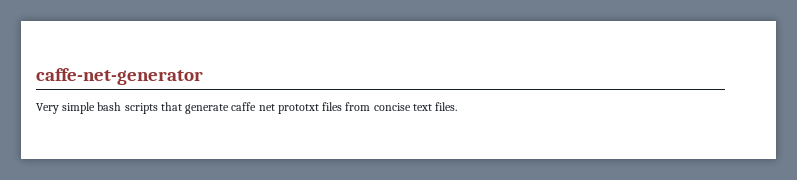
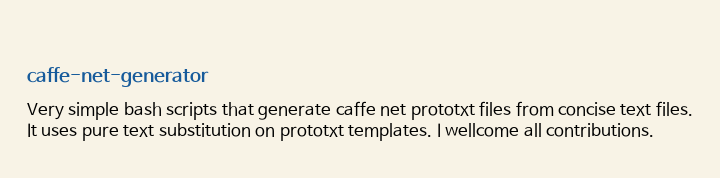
+ It uses pure text substitution on prototxt templates. I wellcome all contributions.

